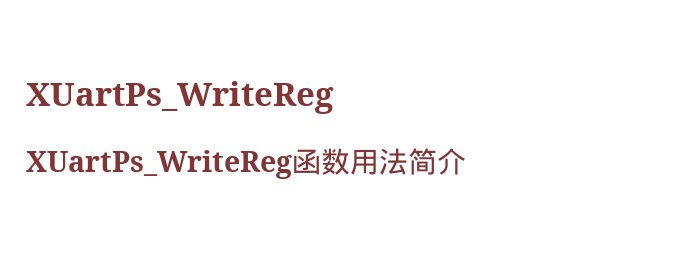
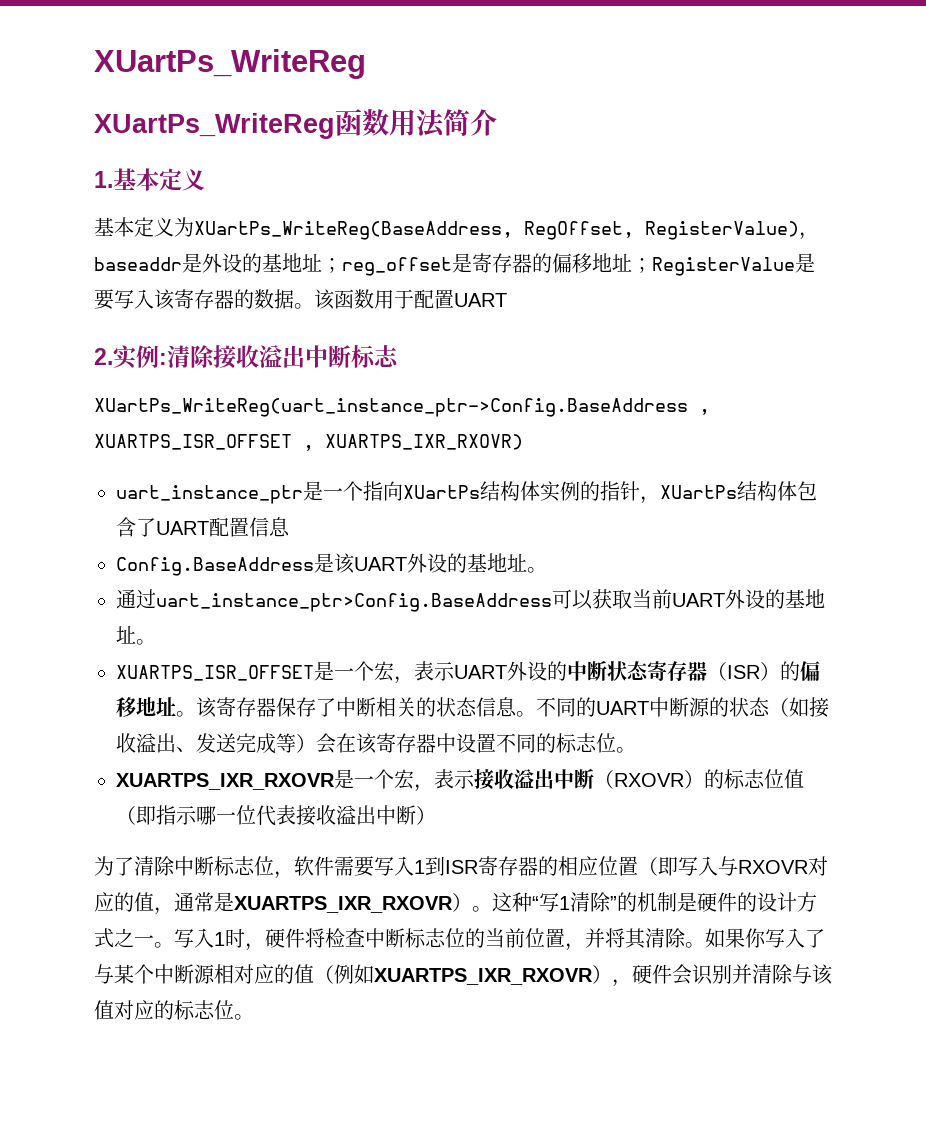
+ 1.基本定义
+ 基本定义为XUartPs_WriteReg(BaseAddress, RegOffset, RegisterValue)，baseaddr是外设的基地址；reg_offset是寄存器的偏移地址；RegisterValue是要写入该寄存器的数据。该函数用于配置UART
+ 2.实例:清除接收溢出中断标志
+ XUartPs_WriteReg(uart_instance_ptr->Config.BaseAddress , XUARTPS_ISR_OFFSET , XUARTPS_IXR_RXOVR)
+ uart_instance_ptr是一个指向XUartPs结构体实例的指针，XUartPs结构体包含了UART配置信息
+ Config.BaseAddress是该UART外设的基地址。
+ 通过uart_instance_ptr>Config.BaseAddress可以获取当前UART外设的基地址。
+ XUARTPS_ISR_OFFSET是一个宏，表示UART外设的中断状态寄存器（ISR）的偏移地址。该寄存器保存了中断相关的状态信息。不同的UART中断源的状态（如接收溢出、发送完成等）会在该寄存器中设置不同的标志位。
+ XUARTPS_IXR_RXOVR是一个宏，表示接收溢出中断（RXOVR）的标志位值（即指示哪一位代表接收溢出中断）
+ 为了清除中断标志位，软件需要写入1到ISR寄存器的相应位置（即写入与RXOVR对应的值，通常是XUARTPS_IXR_RXOVR）。这种“写1清除”的机制是硬件的设计方式之一。写入1时，硬件将检查中断标志位的当前位置，并将其清除。如果你写入了与某个中断源相对应的值（例如XUARTPS_IXR_RXOVR），硬件会识别并清除与该值对应的标志位。

